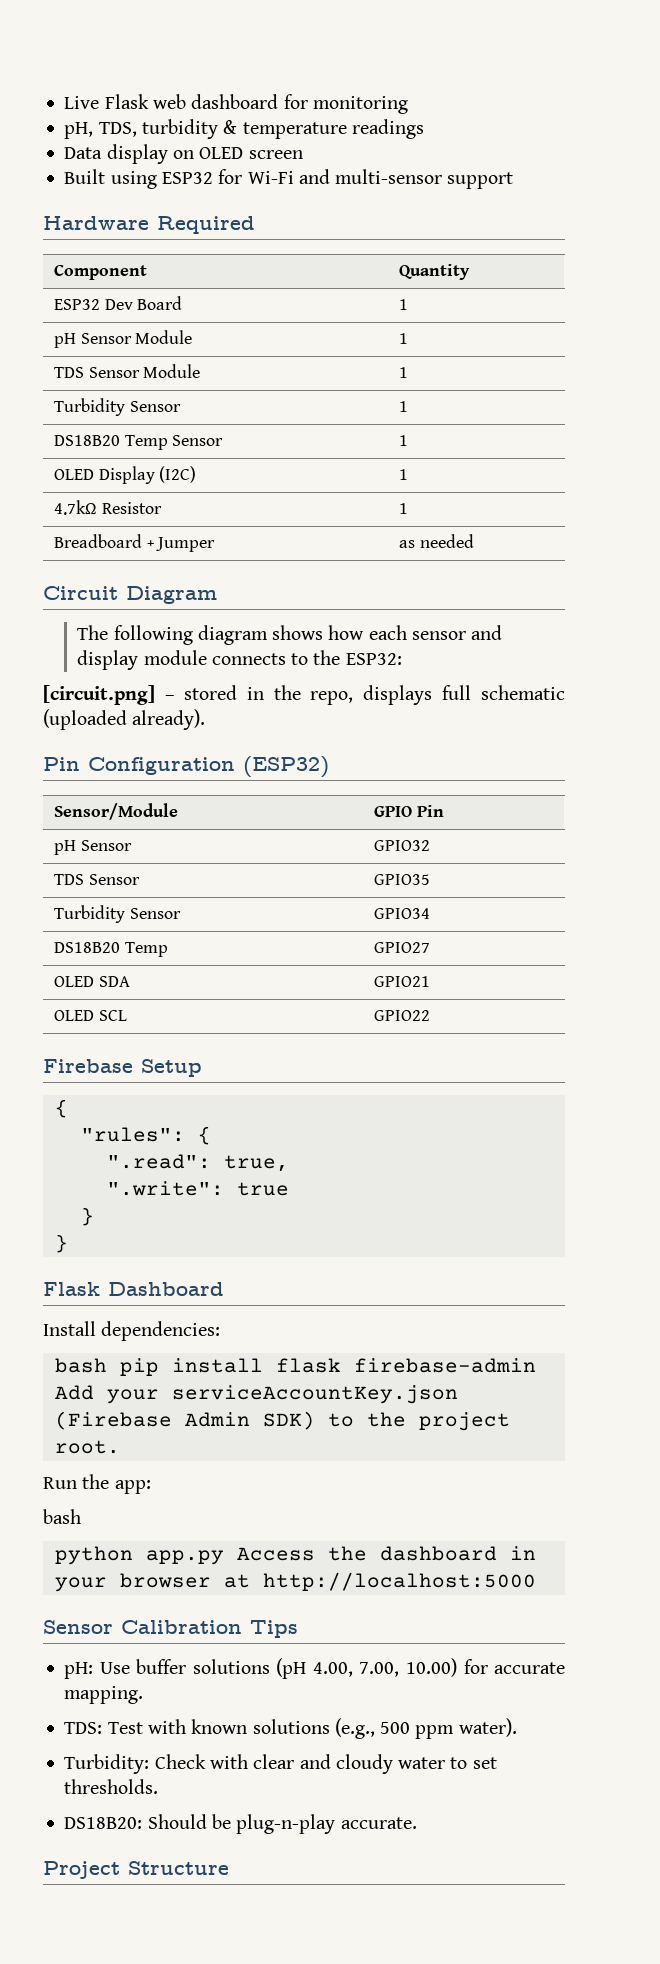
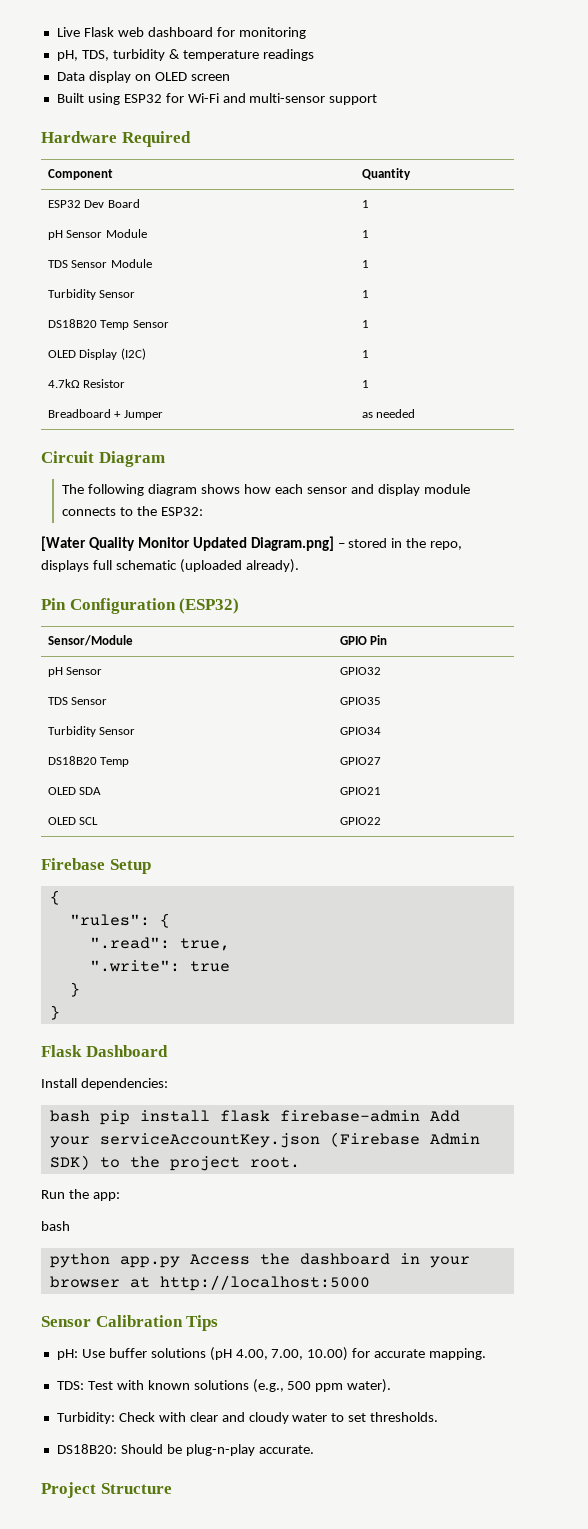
- [circuit.png] – stored in the repo, displays full schematic (uploaded already).
+ [Water Quality Monitor Updated Diagram.png] – stored in the repo, displays full schematic (uploaded already).

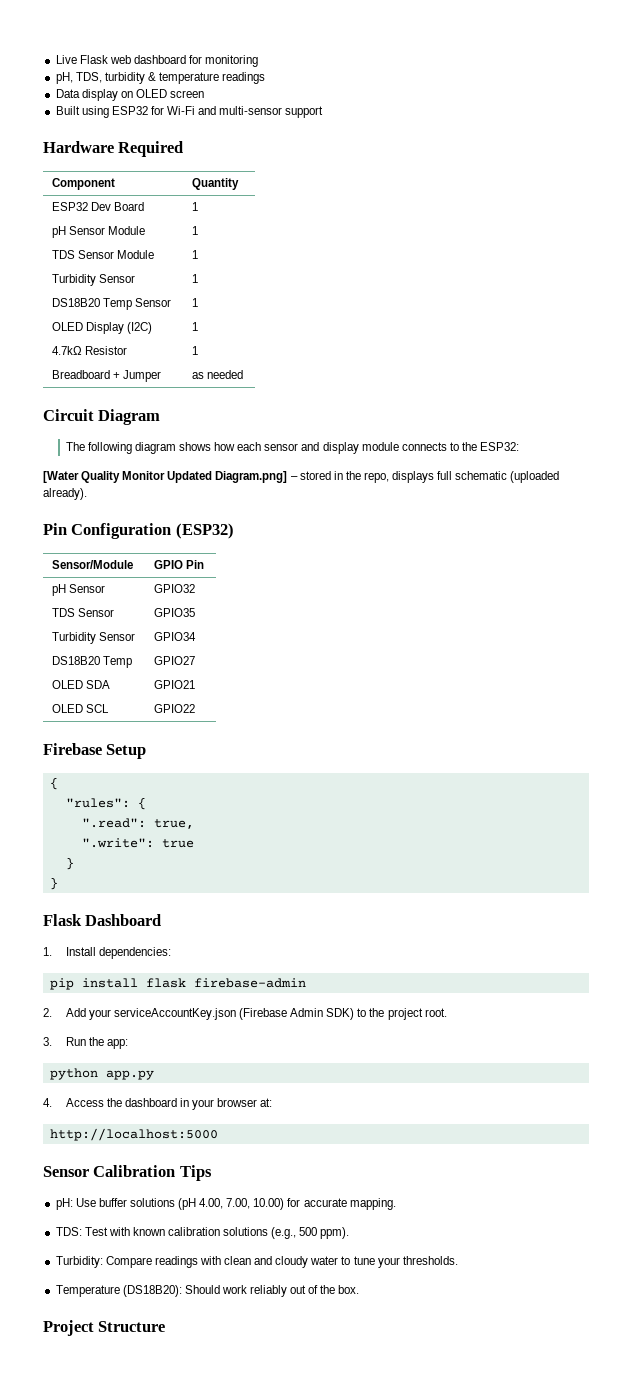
- Install dependencies:
+ 1. Install dependencies:
- bash pip install flask firebase-admin Add your serviceAccountKey.json (Firebase Admin SDK) to the project root.
+ pip install flask firebase-admin
+ 2. Add your serviceAccountKey.json (Firebase Admin SDK) to the project root.
- Run the app:
- bash
+ 3. Run the app:
- python app.py Access the dashboard in your browser at http://localhost:5000
+ python app.py
+ 4. Access the dashboard in your browser at:
+ http://localhost:5000
- TDS: Test with known solutions (e.g., 500 ppm water).
+ TDS: Test with known calibration solutions (e.g., 500 ppm).
- Turbidity: Check with clear and cloudy water to set thresholds.
+ Turbidity: Compare readings with clean and cloudy water to tune your thresholds.
- DS18B20: Should be plug-n-play accurate.
+ Temperature (DS18B20): Should work reliably out of the box.

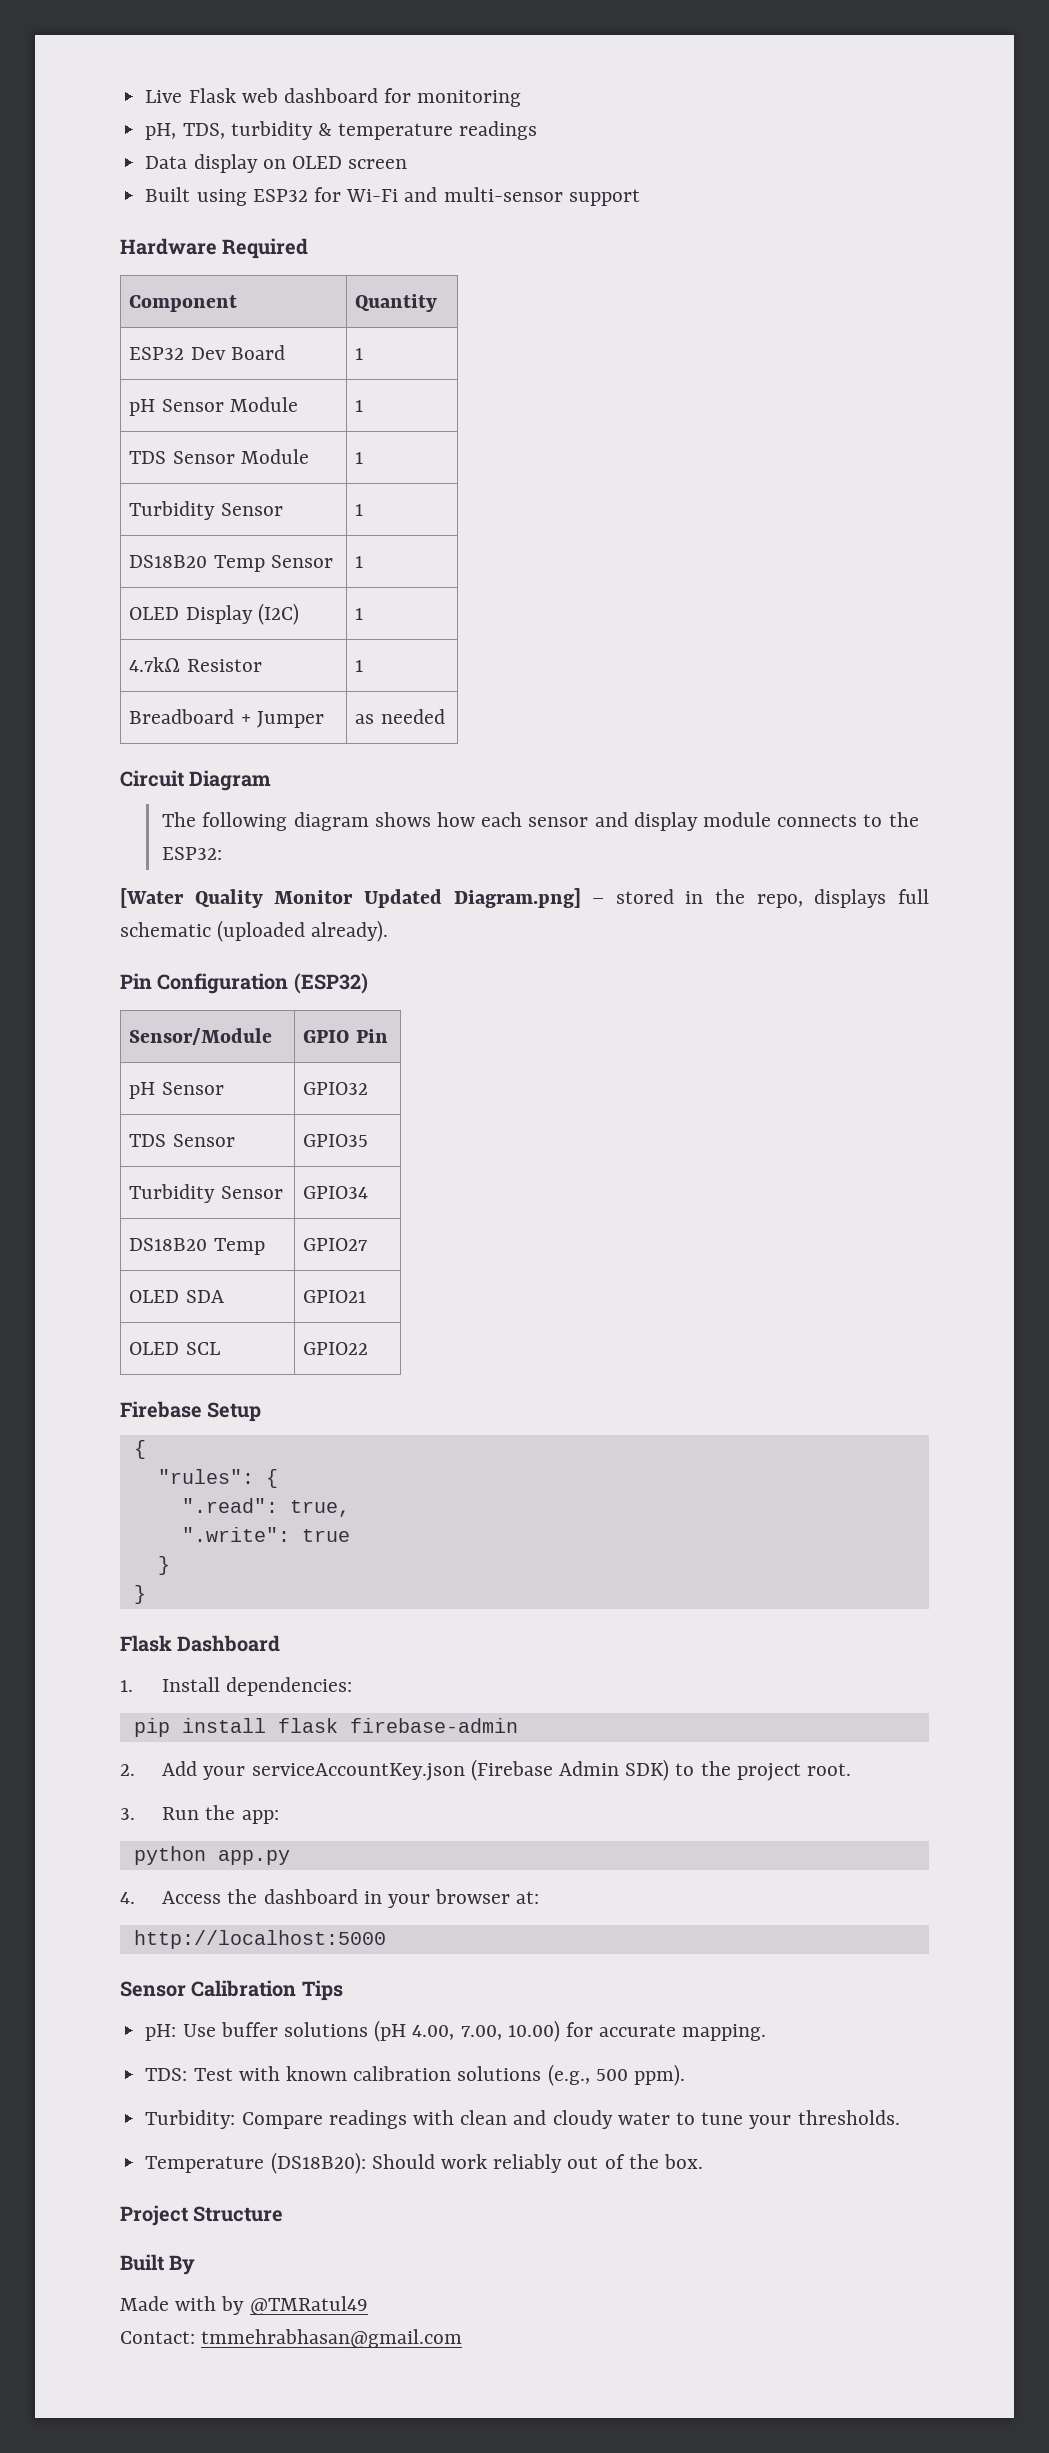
+ Built By
+ Made with by @TMRatul49
+ Contact: tmmehrabhasan@gmail.com

